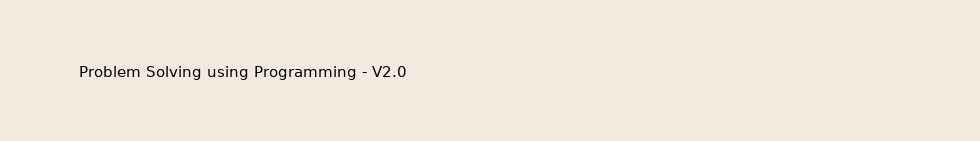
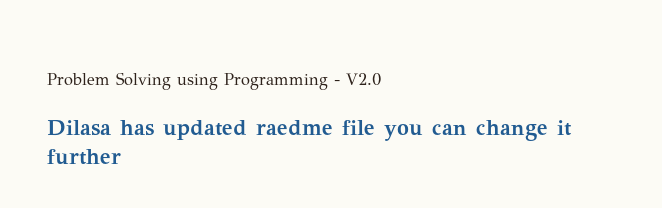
+ Dilasa has updated raedme file you can change it further

